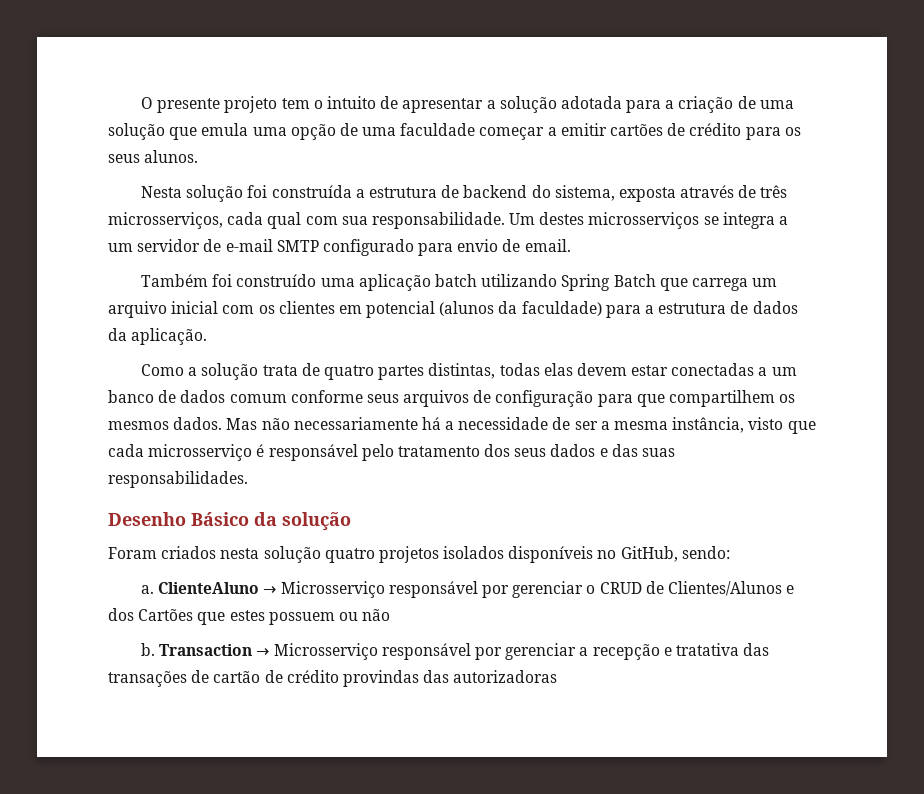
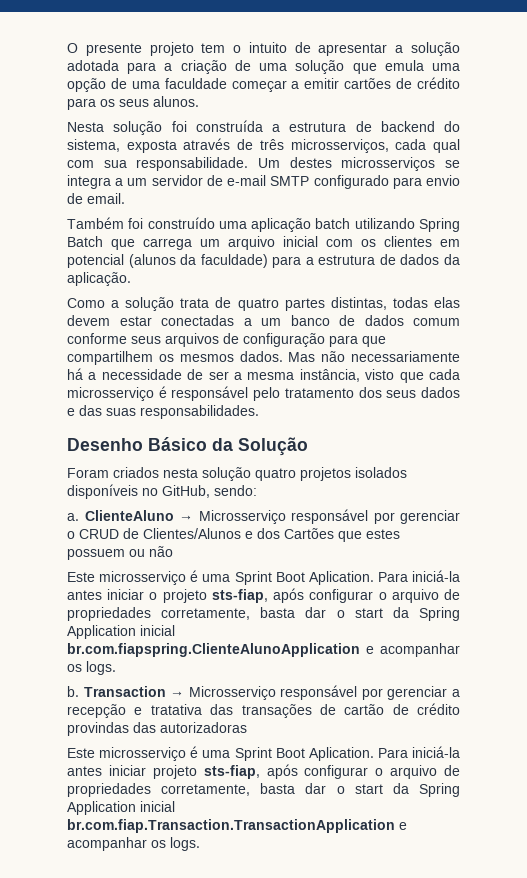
- Desenho Básico da solução
+ Desenho Básico da Solução
+ Este microsserviço é uma Sprint Boot Aplication. Para iniciá-la antes iniciar o projeto sts-fiap, após configurar o arquivo de propriedades corretamente, basta dar o start da Spring Application inicial br.com.fiapspring.ClienteAlunoApplication e acompanhar os logs.
+ Este microsserviço é uma Sprint Boot Aplication. Para iniciá-la antes iniciar projeto sts-fiap, após configurar o arquivo de propriedades corretamente, basta dar o start da Spring Application inicial br.com.fiap.Transaction.TransactionApplication e acompanhar os logs.

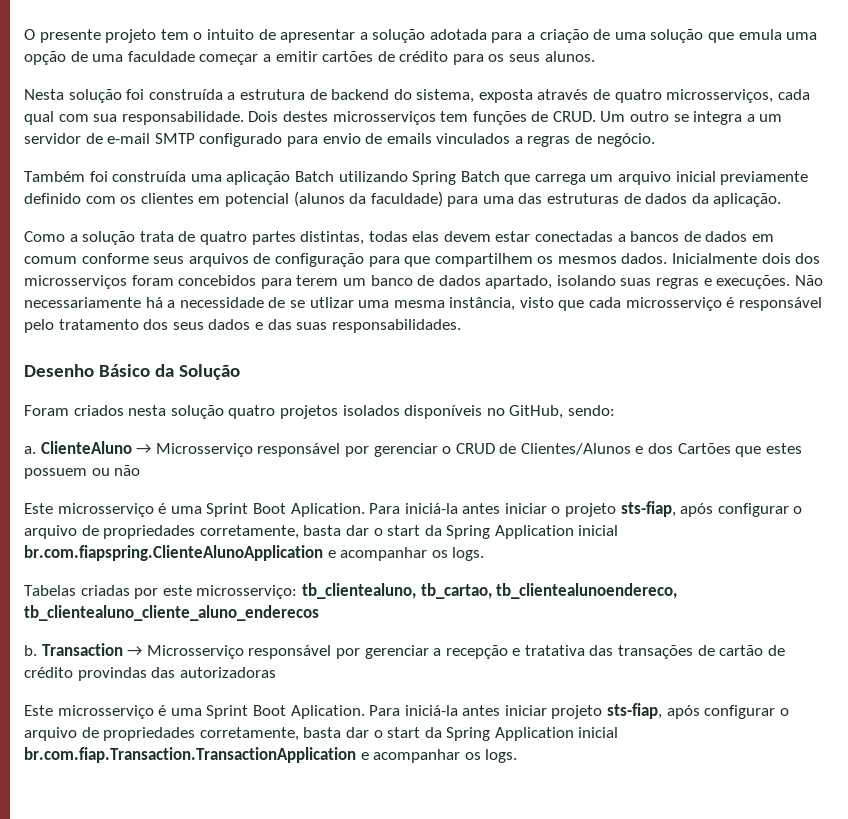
- Nesta solução foi construída a estrutura de backend do sistema, exposta através de três microsserviços, cada qual com sua responsabilidade.
+ Nesta solução foi construída a estrutura de backend do sistema, exposta através de quatro microsserviços, cada qual com sua responsabilidade.
- Um destes microsserviços se integra a um servidor de e-mail SMTP configurado para envio de email.
+ Dois destes microsserviços tem funções de CRUD. Um outro se integra a um servidor de e-mail SMTP configurado para envio de emails vinculados a regras de negócio.
- Também foi construído uma aplicação batch utilizando Spring Batch que carrega um arquivo inicial com os clientes em potencial (alunos da faculdade) para a estrutura de dados da aplicação.
+ Também foi construída uma aplicação Batch utilizando Spring Batch que carrega um arquivo inicial previamente definido com os clientes em potencial (alunos da faculdade) para uma das estruturas de dados da aplicação.
- Como a solução trata de quatro partes distintas, todas elas devem estar conectadas a um banco de dados comum conforme seus arquivos de configuração para que compartilhem os mesmos dados.
+ Como a solução trata de quatro partes distintas, todas elas devem estar conectadas a bancos de dados em comum conforme seus arquivos de configuração para que compartilhem os mesmos dados.
- Mas não necessariamente há a necessidade de ser a mesma instância, visto que cada microsserviço é responsável pelo tratamento dos seus dados e das suas responsabilidades.
+ Inicialmente dois dos microsserviços foram concebidos para terem um banco de dados apartado, isolando suas regras e execuções. Não necessariamente há a necessidade de se utlizar uma mesma instância, visto que cada microsserviço é responsável pelo tratamento dos seus dados e das suas responsabilidades.
+ Tabelas criadas por este microsserviço: tb_clientealuno, tb_cartao, tb_clientealunoendereco, tb_clientealuno_cliente_aluno_enderecos

